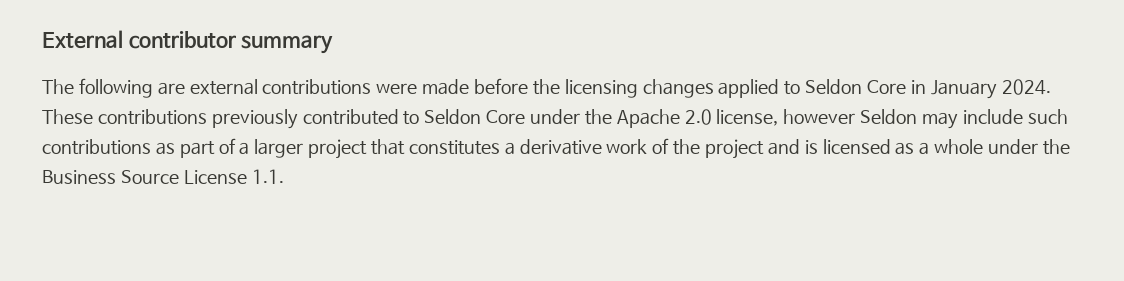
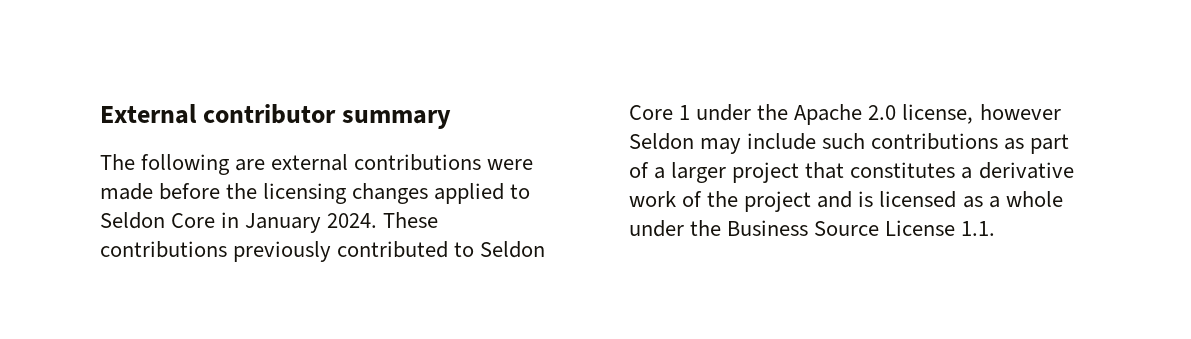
- These contributions previously contributed to Seldon Core under the Apache 2.0 license, however Seldon may include such contributions as part of a larger project that constitutes a derivative work of the project and is licensed as a whole under the Business Source License 1.1.
+ These contributions previously contributed to Seldon Core 1 under the Apache 2.0 license, however Seldon may include such contributions as part of a larger project that constitutes a derivative work of the project and is licensed as a whole under the Business Source License 1.1.

